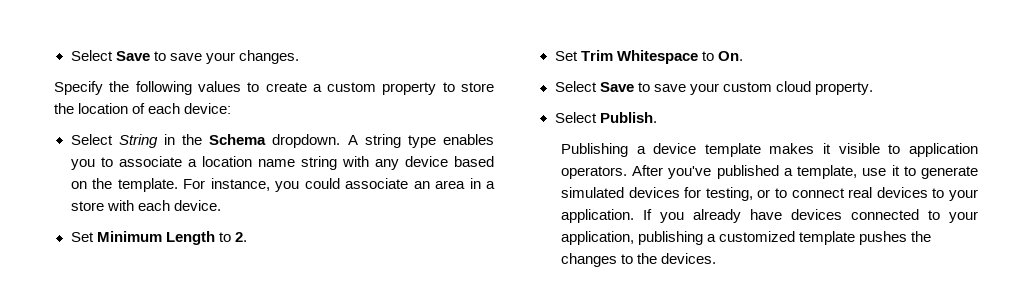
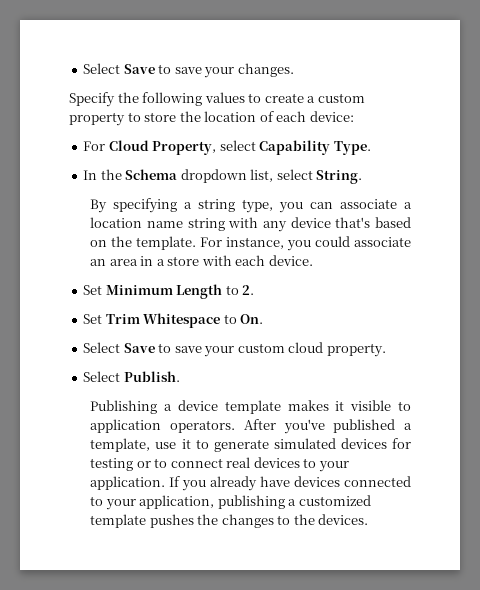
- Select String in the Schema dropdown. A string type enables you to associate a location name string with any device based on the template.
+ For Cloud Property, select Capability Type.
+ In the Schema dropdown list, select String.
+ By specifying a string type, you can associate a location name string with any device that's based on the template.
- After you've published a template, use it to generate simulated devices for testing, or to connect real devices to your application.
+ After you've published a template, use it to generate simulated devices for testing or to connect real devices to your application.

